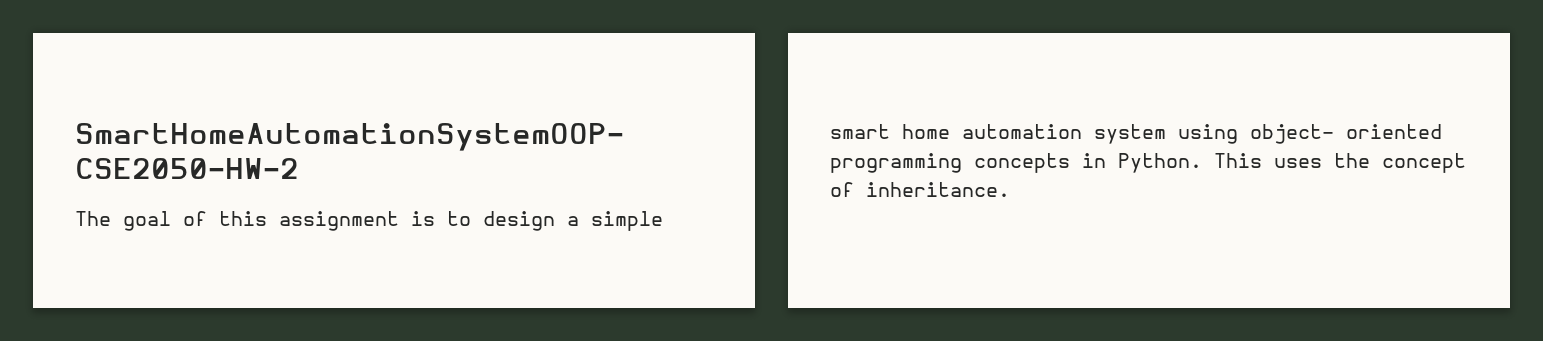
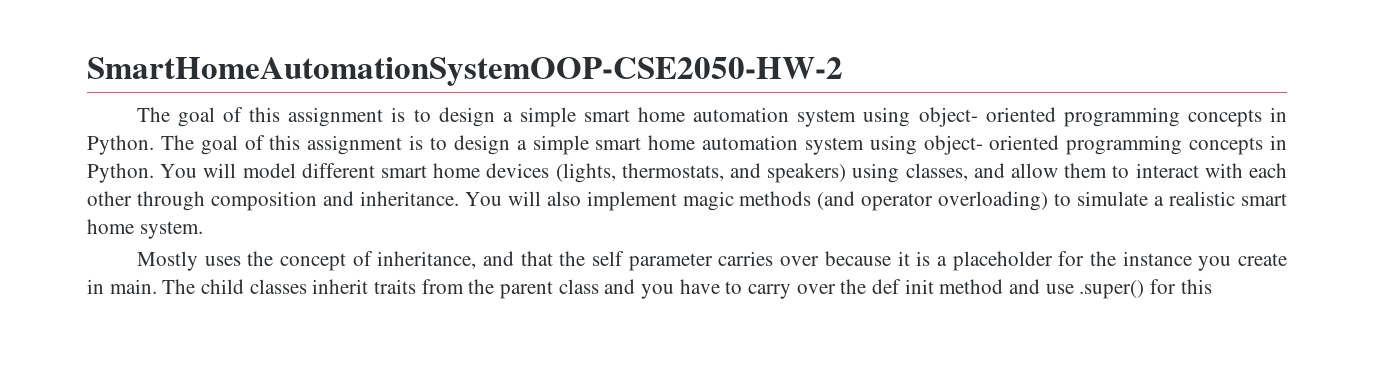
- This uses the concept of inheritance.
+ The goal of this assignment is to design a simple smart home automation system using object- oriented programming concepts in Python. You will model different smart home devices (lights, thermostats, and speakers) using classes, and allow them to interact with each other through composition and inheritance. You will also implement magic methods (and operator overloading) to simulate a realistic smart home system.
+ Mostly uses the concept of inheritance, and that the self parameter carries over because it is a placeholder for the instance you create in main. The child classes inherit traits from the parent class and you have to carry over the def init method and use .super() for this

